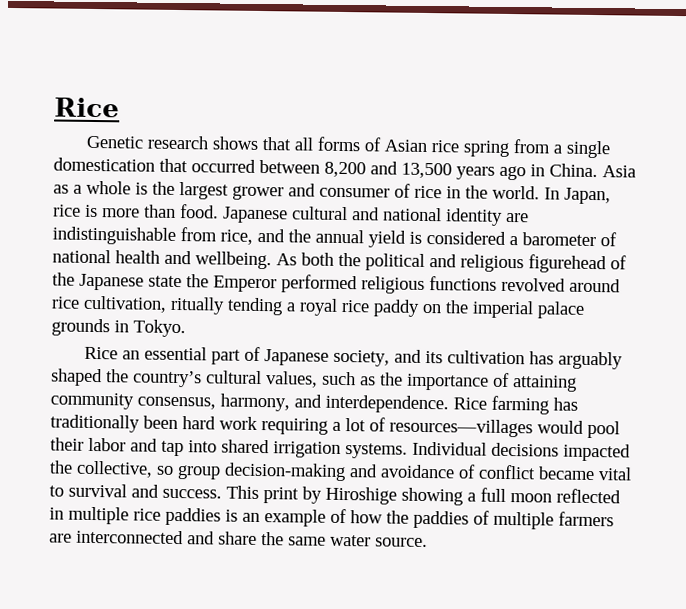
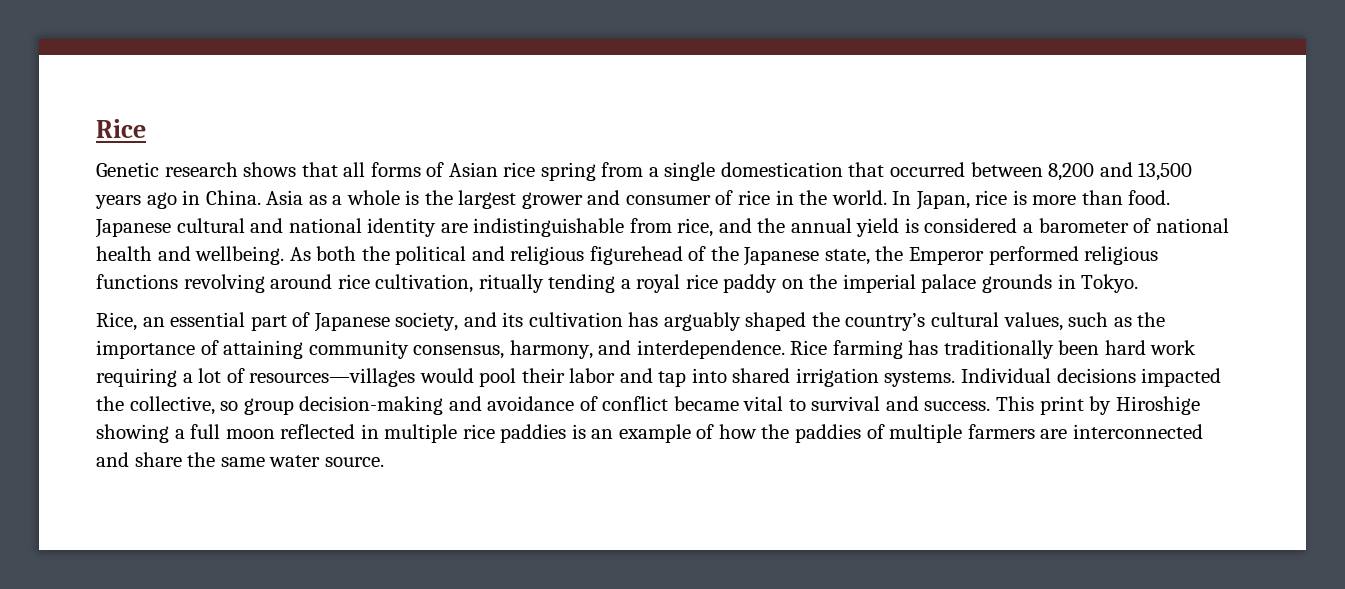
- As both the political and religious figurehead of the Japanese state the Emperor performed religious functions revolved around rice cultivation, ritually tending a royal rice paddy on the imperial palace grounds in Tokyo.
+ As both the political and religious figurehead of the Japanese state, the Emperor performed religious functions revolving around rice cultivation, ritually tending a royal rice paddy on the imperial palace grounds in Tokyo.
- Rice an essential part of Japanese society, and its cultivation has arguably shaped the country’s cultural values, such as the importance of attaining community consensus, harmony, and interdependence.
+ Rice, an essential part of Japanese society, and its cultivation has arguably shaped the country’s cultural values, such as the importance of attaining community consensus, harmony, and interdependence.

